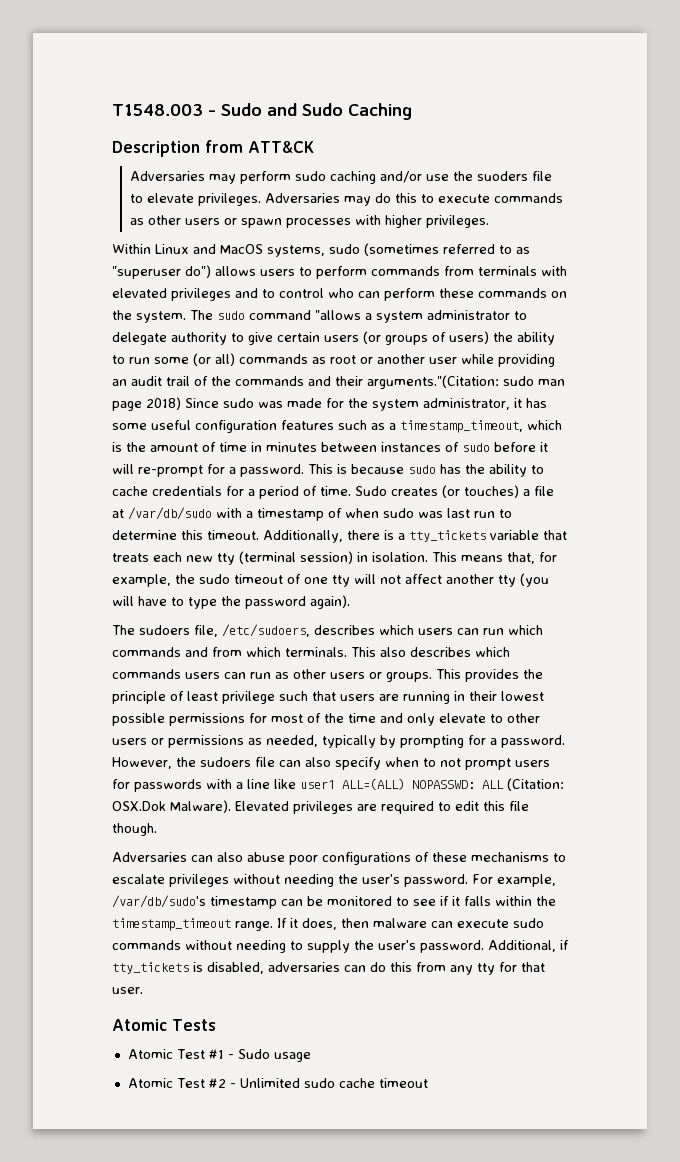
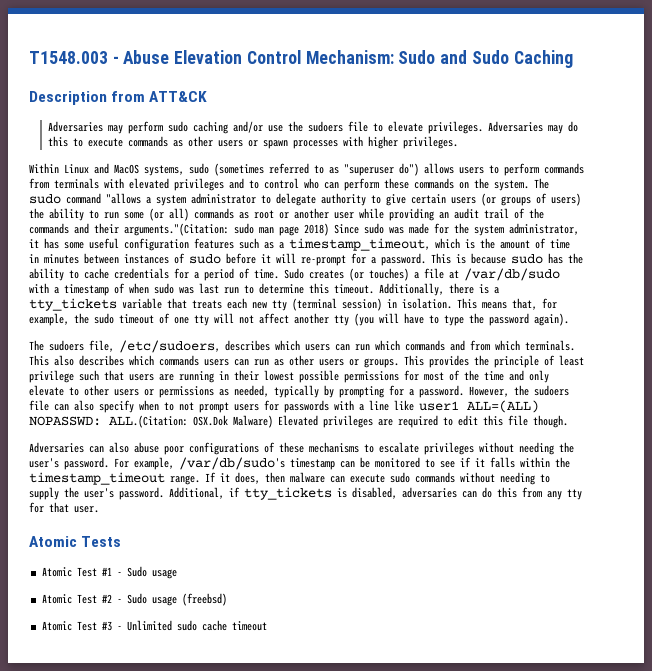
- T1548.003 - Sudo and Sudo Caching
+ T1548.003 - Abuse Elevation Control Mechanism: Sudo and Sudo Caching
- Adversaries may perform sudo caching and/or use the suoders file to elevate privileges.
+ Adversaries may perform sudo caching and/or use the sudoers file to elevate privileges.
- However, the sudoers file can also specify when to not prompt users for passwords with a line like user1 ALL=(ALL) NOPASSWD: ALL (Citation: OSX.Dok Malware). Elevated privileges are required to edit this file though.
+ However, the sudoers file can also specify when to not prompt users for passwords with a line like user1 ALL=(ALL) NOPASSWD: ALL.(Citation: OSX.Dok Malware) Elevated privileges are required to edit this file though.
- Atomic Test #2 - Unlimited sudo cache timeout
+ Atomic Test #2 - Sudo usage (freebsd)
+ Atomic Test #3 - Unlimited sudo cache timeout

